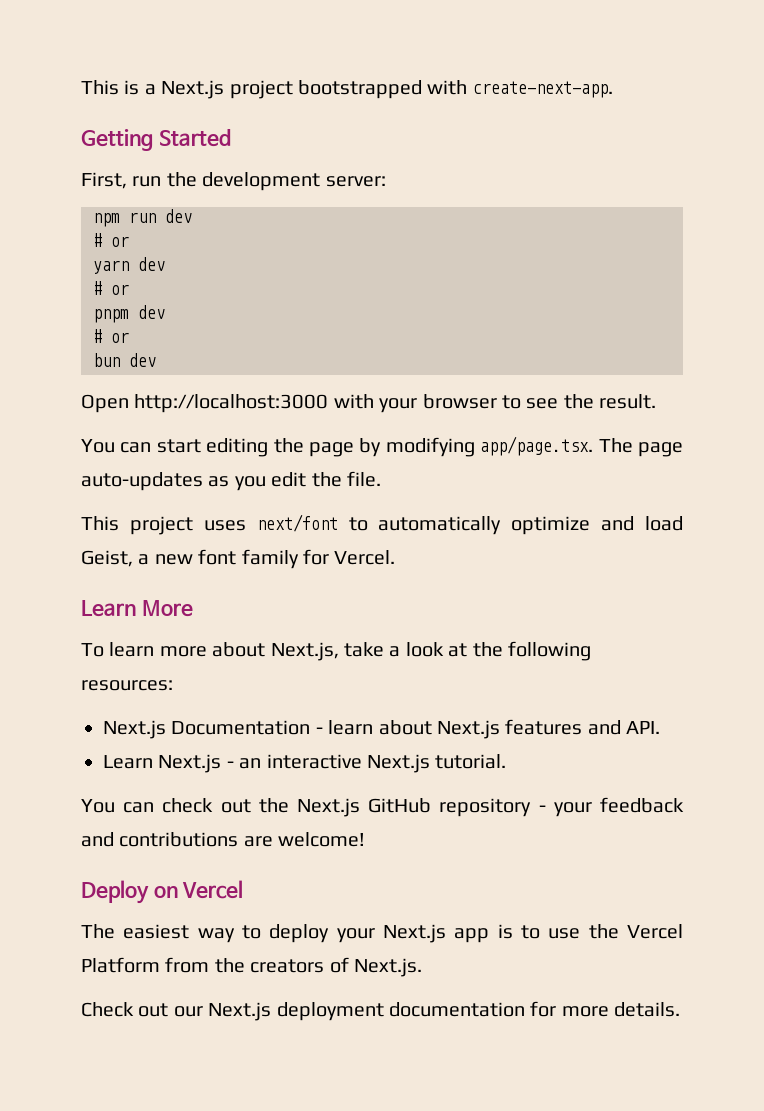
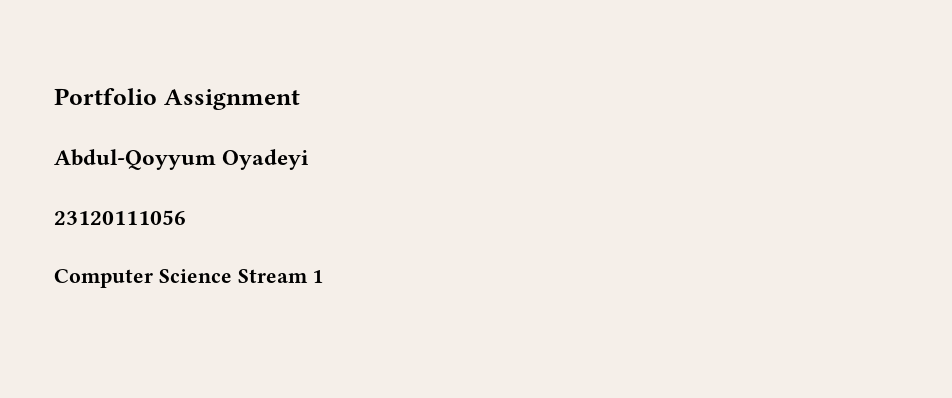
- This is a Next.js project bootstrapped with create-next-app.
- Getting Started
- First, run the development server:
- npm run dev
- # or
- yarn dev
- # or
- pnpm dev
- # or
- bun dev
- Open http://localhost:3000 with your browser to see the result.
- You can start editing the page by modifying app/page.tsx. The page auto-updates as you edit the file.
- This project uses next/font to automatically optimize and load Geist, a new font family for Vercel.
- Learn More
- To learn more about Next.js, take a look at the following resources:
- Next.js Documentation - learn about Next.js features and API.
- Learn Next.js - an interactive Next.js tutorial.
- You can check out the Next.js GitHub repository - your feedback and contributions are welcome!
- Deploy on Vercel
- The easiest way to deploy your Next.js app is to use the Vercel Platform from the creators of Next.js.
- Check out our Next.js deployment documentation for more details.
+ Portfolio Assignment
+ Abdul-Qoyyum Oyadeyi
+ 23120111056
+ Computer Science Stream 1

